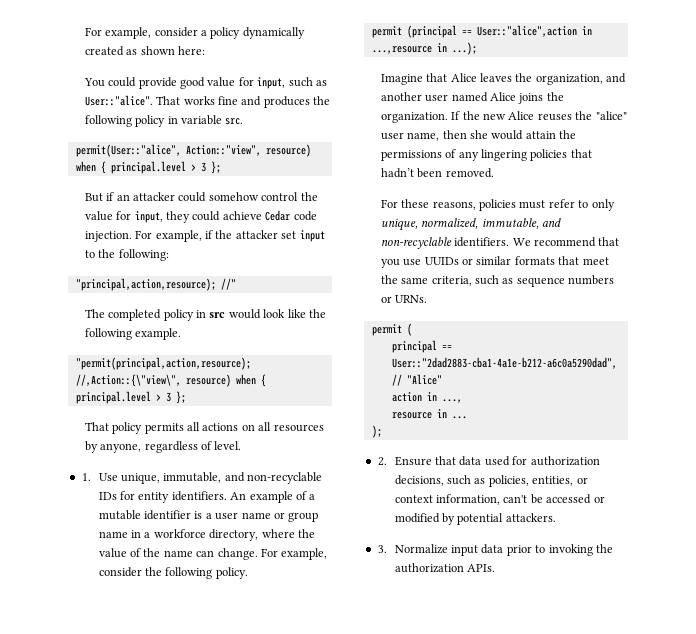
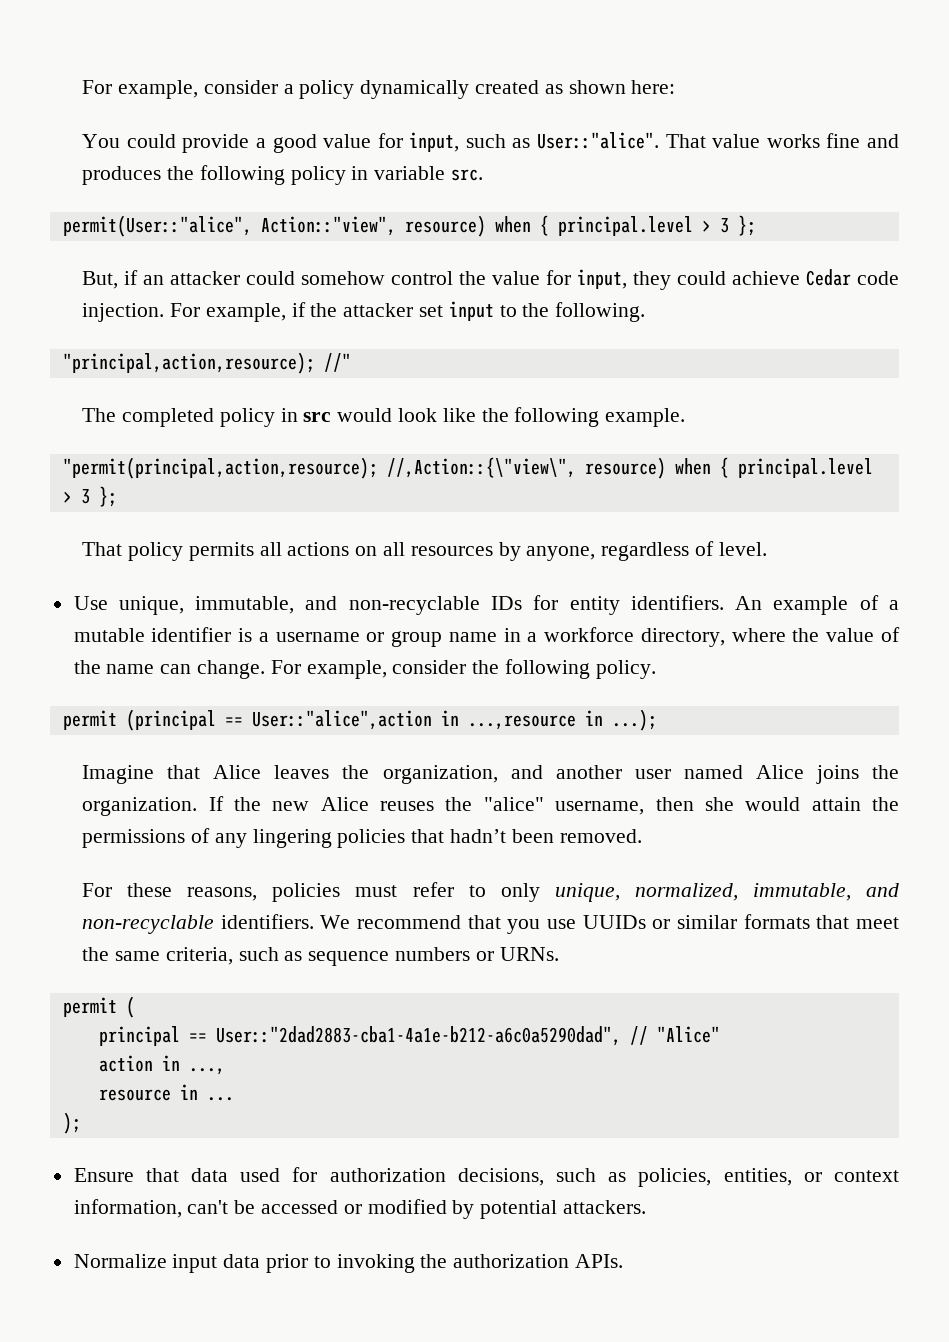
- You could provide good value for input, such as User::"alice".
+ You could provide a good value for input, such as User::"alice".
- That works fine and produces the following policy in variable src.
+ That value works fine and produces the following policy in variable src.
- But if an attacker could somehow control the value for input, they could achieve Cedar code injection.
+ But, if an attacker could somehow control the value for input, they could achieve Cedar code injection.
- For example, if the attacker set input to the following:
+ For example, if the attacker set input to the following.
- 1. Use unique, immutable, and non-recyclable IDs for entity identifiers.
+ Use unique, immutable, and non-recyclable IDs for entity identifiers.
- An example of a mutable identifier is a user name or group name in a workforce directory, where the value of the name can change.
+ An example of a mutable identifier is a username or group name in a workforce directory, where the value of the name can change.
- If the new Alice reuses the "alice" user name, then she would attain the permissions of any lingering policies that hadn’t been removed.
+ If the new Alice reuses the "alice" username, then she would attain the permissions of any lingering policies that hadn’t been removed.
- 2. Ensure that data used for authorization decisions, such as policies, entities, or context information, can't be accessed or modified by potential attackers.
+ Ensure that data used for authorization decisions, such as policies, entities, or context information, can't be accessed or modified by potential attackers.
- 3. Normalize input data prior to invoking the authorization APIs.
+ Normalize input data prior to invoking the authorization APIs.

